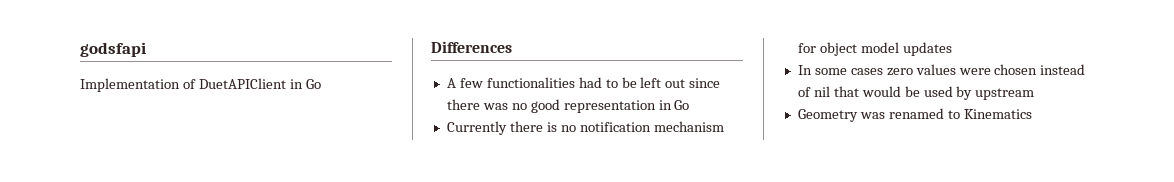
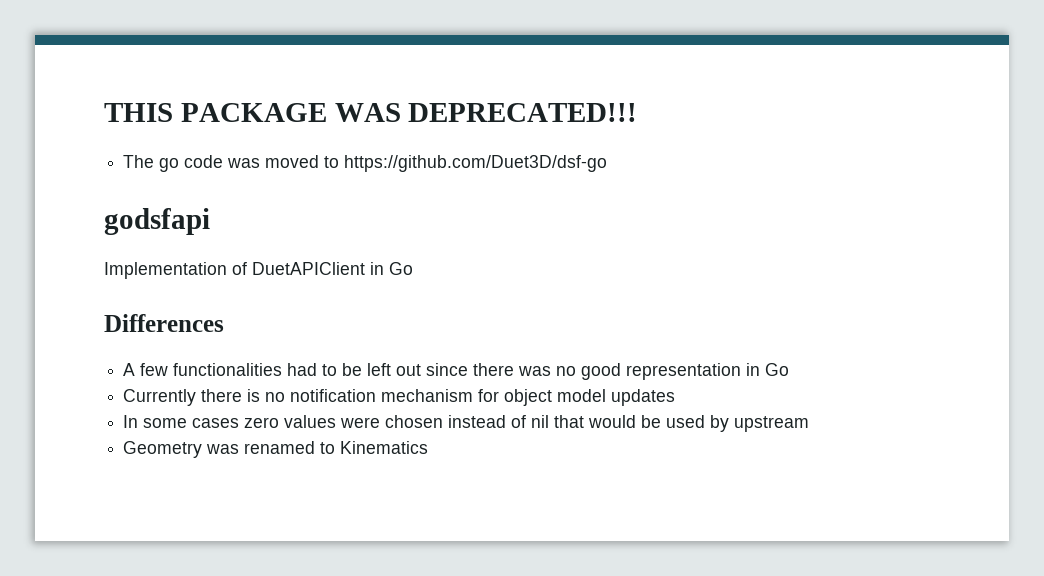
+ THIS PACKAGE WAS DEPRECATED!!!
+ The go code was moved to https://github.com/Duet3D/dsf-go

